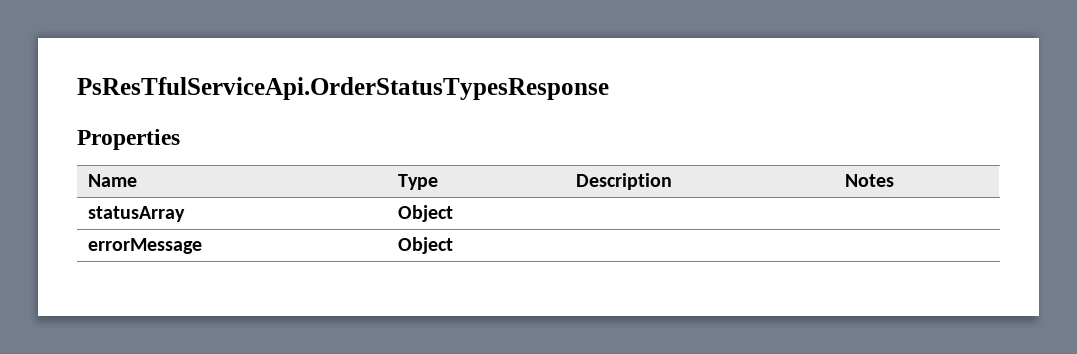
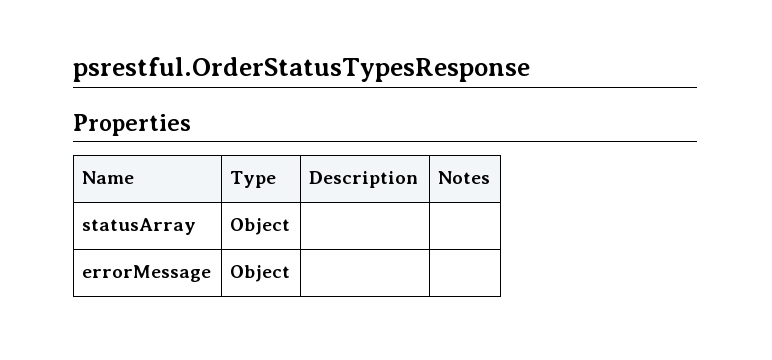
- PsResTfulServiceApi.OrderStatusTypesResponse
+ psrestful.OrderStatusTypesResponse

